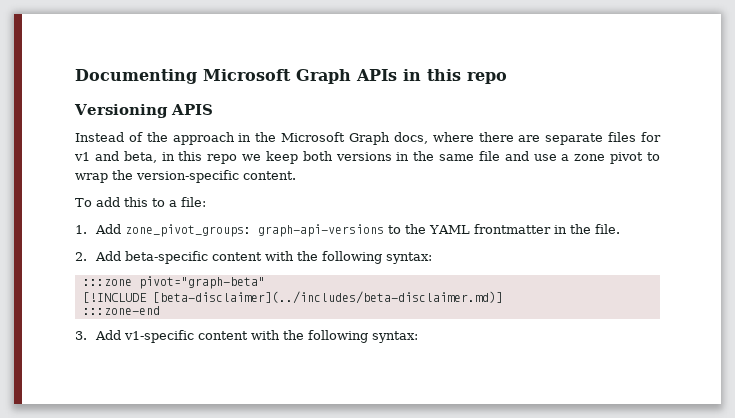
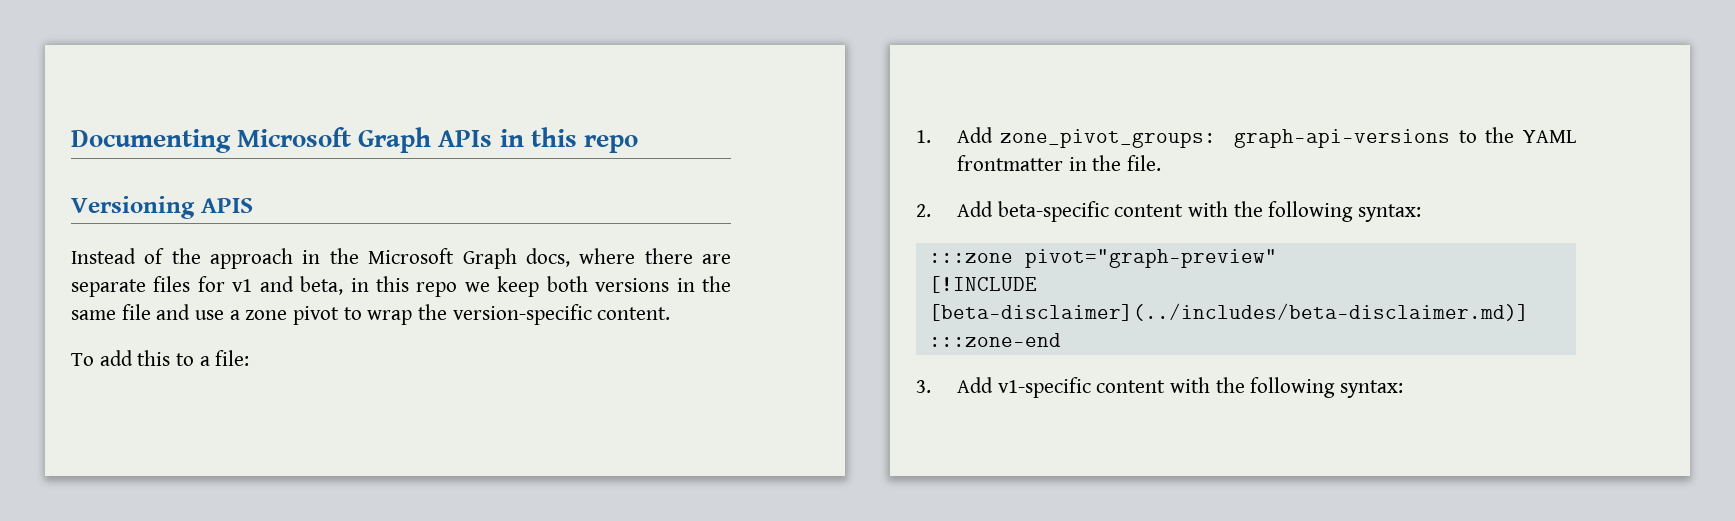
- :::zone pivot="graph-beta"
+ :::zone pivot="graph-preview"

